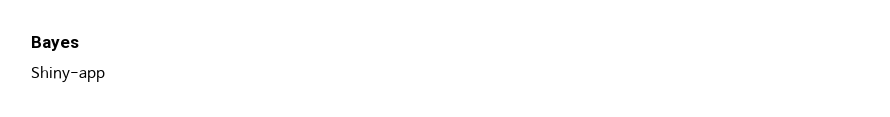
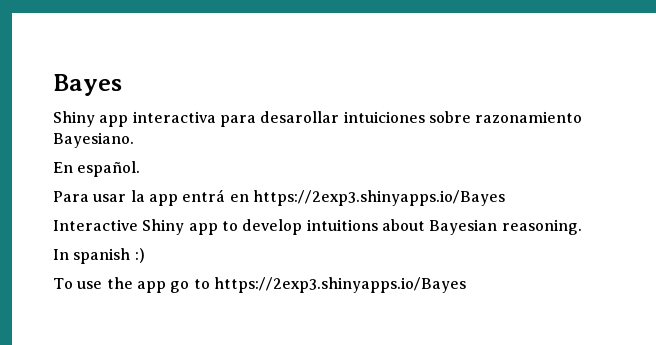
- Shiny-app
+ Shiny app interactiva para desarollar intuiciones sobre razonamiento Bayesiano.
+ En español.
+ Para usar la app entrá en https://2exp3.shinyapps.io/Bayes
+ Interactive Shiny app to develop intuitions about Bayesian reasoning.
+ In spanish :)
+ To use the app go to https://2exp3.shinyapps.io/Bayes

